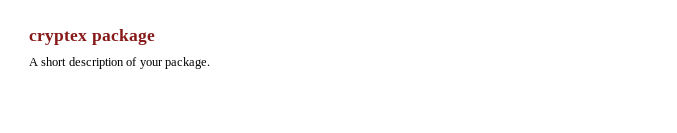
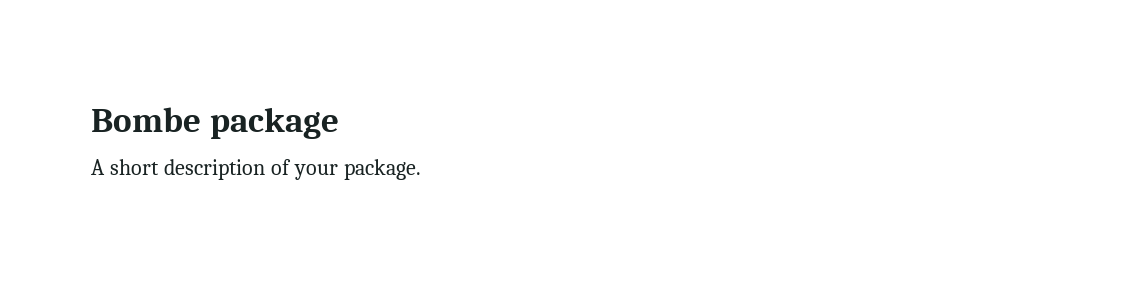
- cryptex package
+ Bombe package

